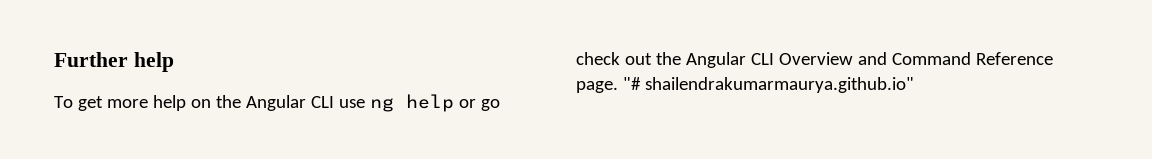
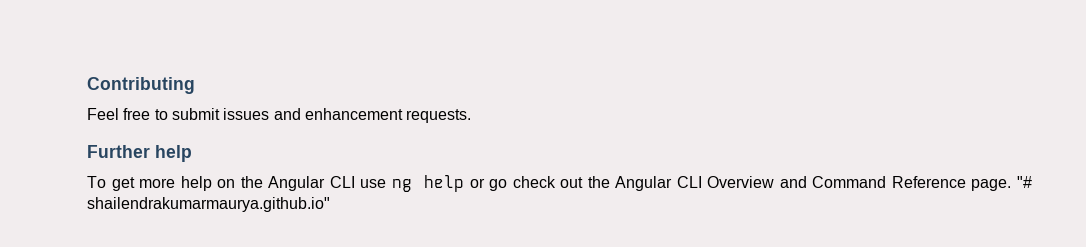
+ Contributing
+ Feel free to submit issues and enhancement requests.

